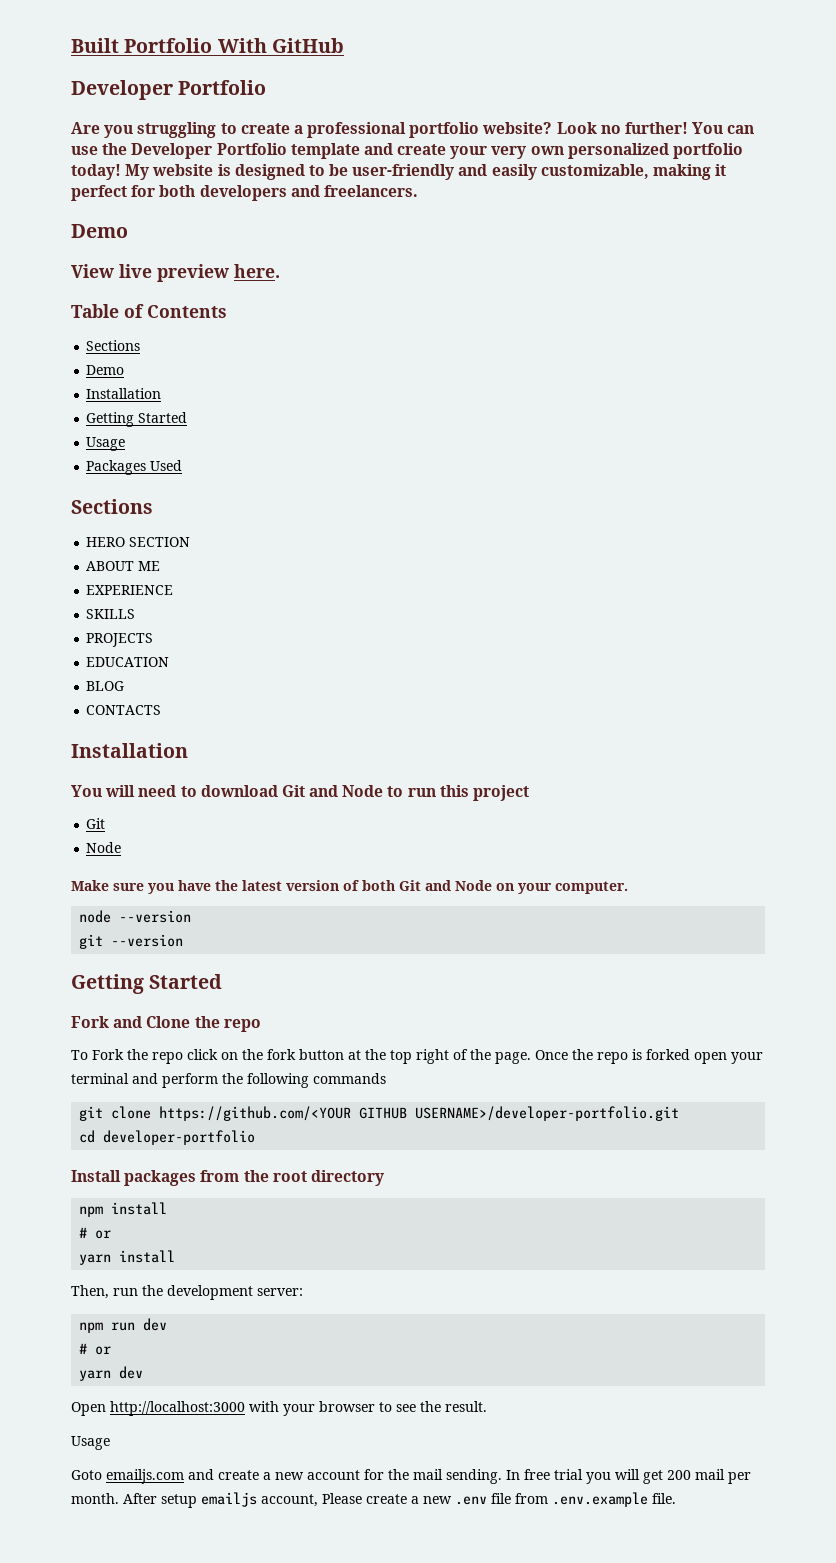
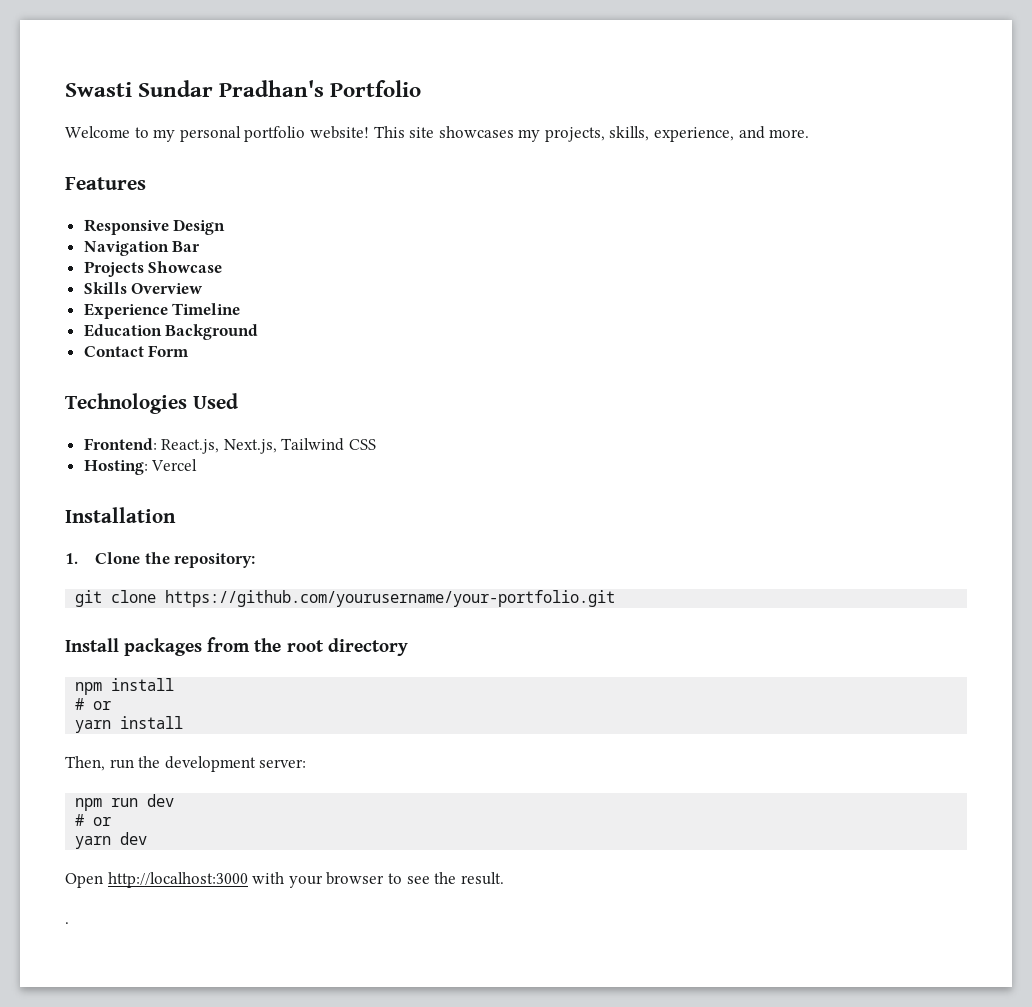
- Built Portfolio With GitHub
- Developer Portfolio
- Are you struggling to create a professional portfolio website? Look no further! You can use the Developer Portfolio template and create your very own personalized portfolio today! My website is designed to be user-friendly and easily customizable, making it perfect for both developers and freelancers.
- Demo
- View live preview here.
- Table of Contents
- Sections
- Demo
+ Swasti Sundar Pradhan's Portfolio
+ Welcome to my personal portfolio website! This site showcases my projects, skills, experience, and more.
+ Features
+ Responsive Design
+ Navigation Bar
+ Projects Showcase
+ Skills Overview
+ Experience Timeline
+ Education Background
+ Contact Form
+ Technologies Used
+ Frontend: React.js, Next.js, Tailwind CSS
+ Hosting: Vercel
  Installation
- Getting Started
- Usage
- Packages Used
- Sections
- HERO SECTION
- ABOUT ME
- EXPERIENCE
- SKILLS
- PROJECTS
- EDUCATION
- BLOG
- CONTACTS
- Installation
- You will need to download Git and Node to run this project
- Git
- Node
- Make sure you have the latest version of both Git and Node on your computer.
- node --version
- git --version
- Getting Started
- Fork and Clone the repo
- To Fork the repo click on the fork button at the top right of the page. Once the repo is forked open your terminal and perform the following commands
- git clone https://github.com/<YOUR GITHUB USERNAME>/developer-portfolio.git
- cd developer-portfolio
+ 1. Clone the repository:
+ git clone https://github.com/yourusername/your-portfolio.git
  Open http://localhost:3000 with your browser to see the result.
- Usage
- Goto emailjs.com and create a new account for the mail sending. In free trial you will get 200 mail per month. After setup emailjs account, Please create a new .env file from .env.example file.
+ .

